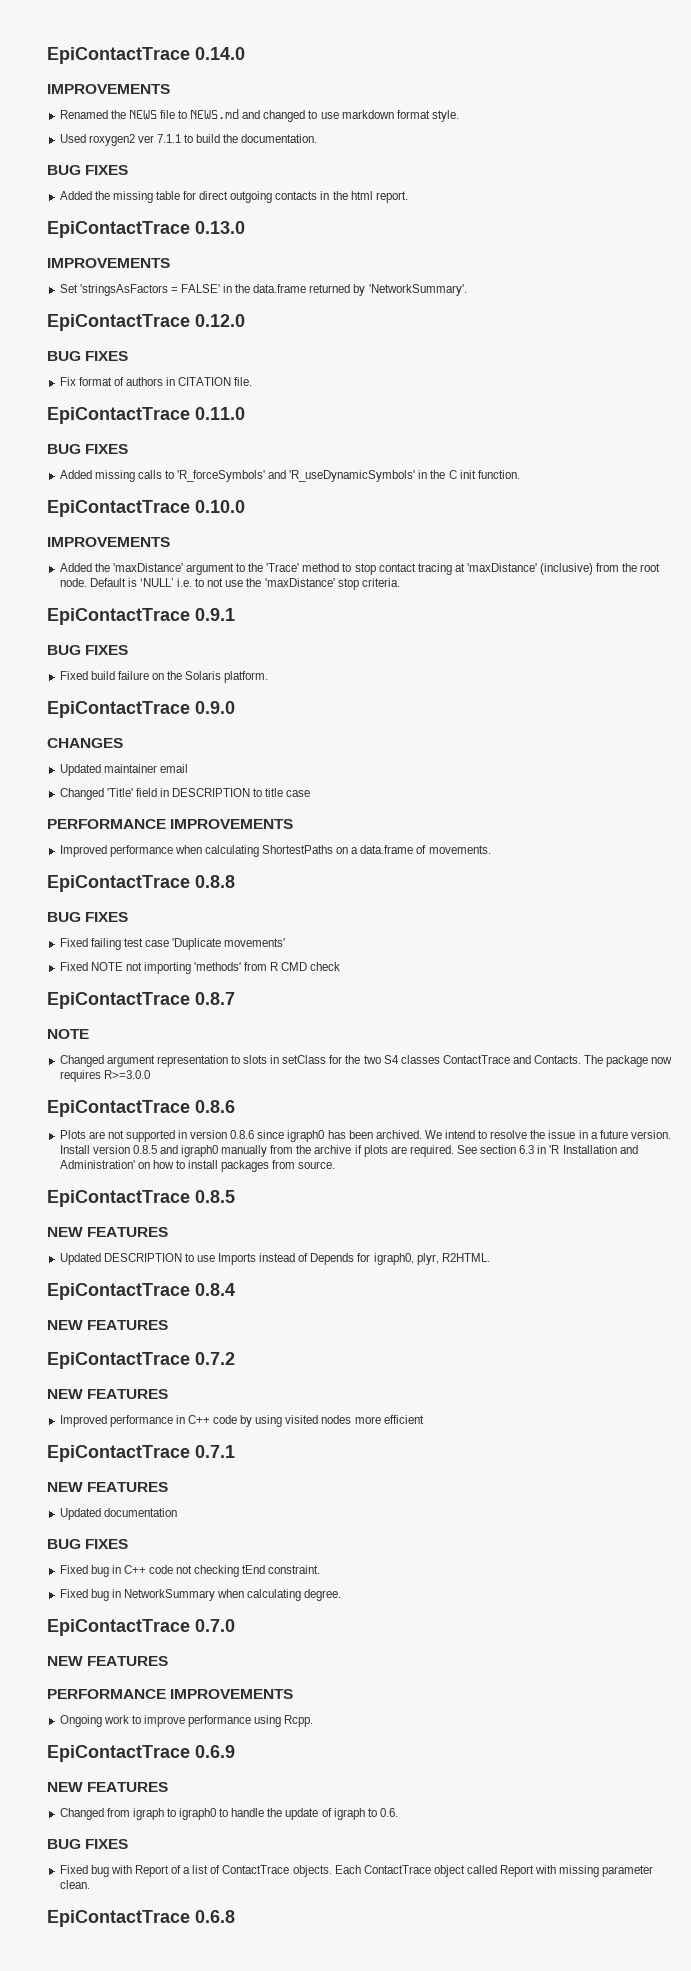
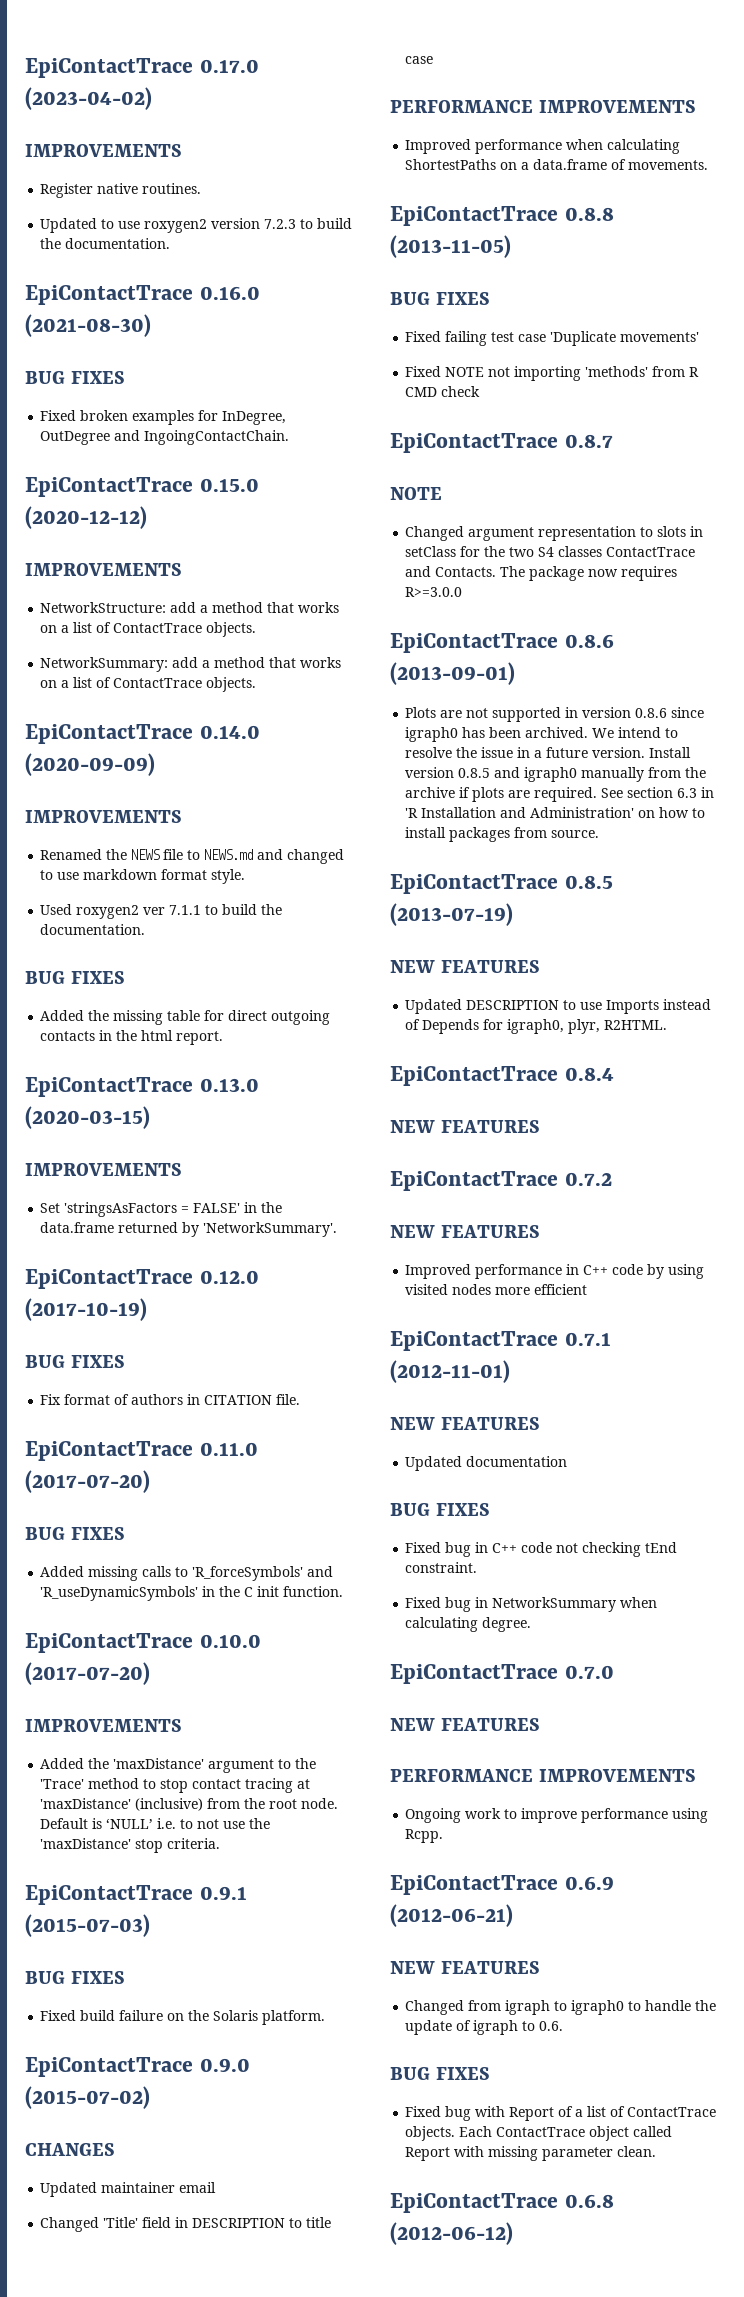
- EpiContactTrace 0.14.0
+ EpiContactTrace 0.17.0 (2023-04-02)
+ IMPROVEMENTS
+ Register native routines.
+ Updated to use roxygen2 version 7.2.3 to build the documentation.
+ EpiContactTrace 0.16.0 (2021-08-30)
+ BUG FIXES
+ Fixed broken examples for InDegree, OutDegree and IngoingContactChain.
+ EpiContactTrace 0.15.0 (2020-12-12)
+ IMPROVEMENTS
+ NetworkStructure: add a method that works on a list of ContactTrace objects.
+ NetworkSummary: add a method that works on a list of ContactTrace objects.
+ EpiContactTrace 0.14.0 (2020-09-09)
- EpiContactTrace 0.13.0
+ EpiContactTrace 0.13.0 (2020-03-15)
- EpiContactTrace 0.12.0
+ EpiContactTrace 0.12.0 (2017-10-19)
- EpiContactTrace 0.11.0
+ EpiContactTrace 0.11.0 (2017-07-20)
- EpiContactTrace 0.10.0
+ EpiContactTrace 0.10.0 (2017-07-20)
- EpiContactTrace 0.9.1
+ EpiContactTrace 0.9.1 (2015-07-03)
- EpiContactTrace 0.9.0
+ EpiContactTrace 0.9.0 (2015-07-02)
- EpiContactTrace 0.8.8
+ EpiContactTrace 0.8.8 (2013-11-05)
- EpiContactTrace 0.8.6
+ EpiContactTrace 0.8.6 (2013-09-01)
- EpiContactTrace 0.8.5
+ EpiContactTrace 0.8.5 (2013-07-19)
- EpiContactTrace 0.7.1
+ EpiContactTrace 0.7.1 (2012-11-01)
- EpiContactTrace 0.6.9
+ EpiContactTrace 0.6.9 (2012-06-21)
- EpiContactTrace 0.6.8
+ EpiContactTrace 0.6.8 (2012-06-12)

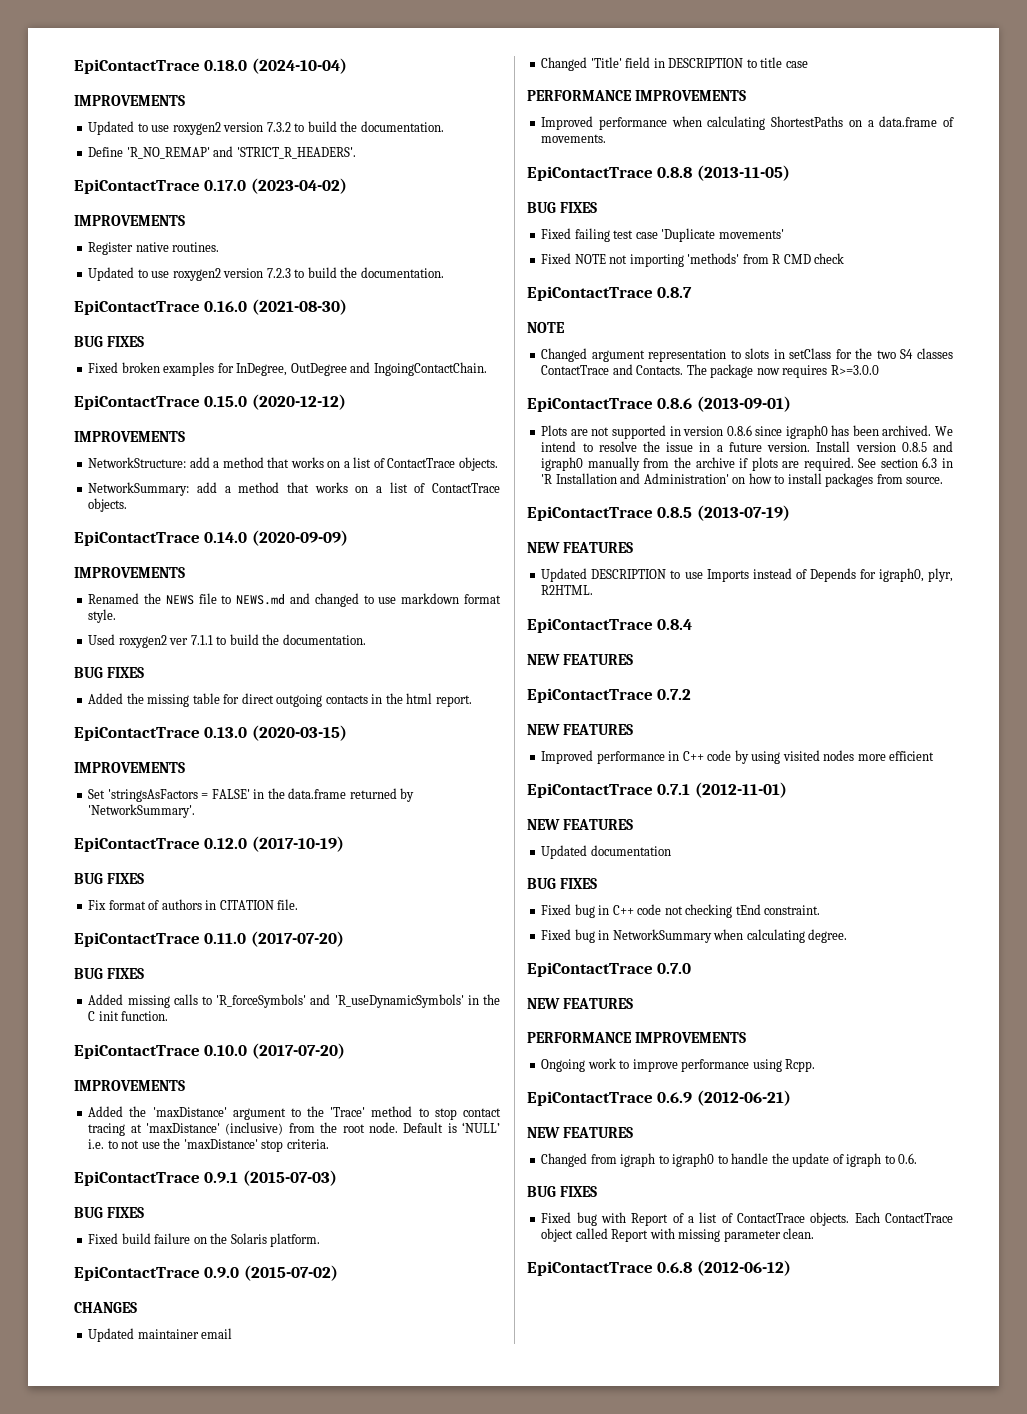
+ EpiContactTrace 0.18.0 (2024-10-04)
+ IMPROVEMENTS
+ Updated to use roxygen2 version 7.3.2 to build the documentation.
+ Define 'R_NO_REMAP' and 'STRICT_R_HEADERS'.

